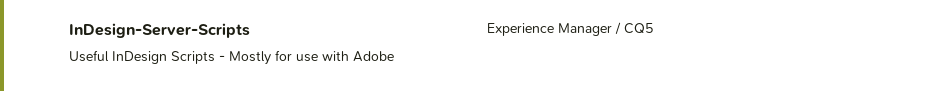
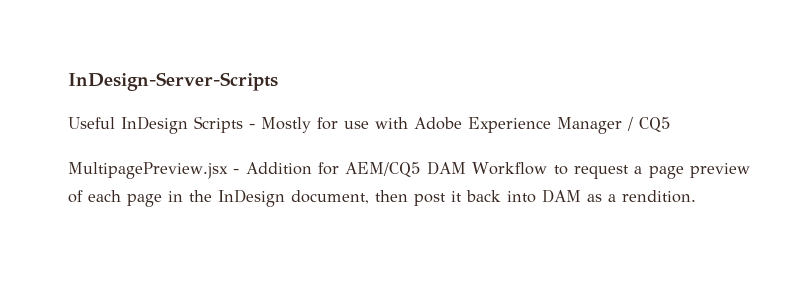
+ MultipagePreview.jsx - Addition for AEM/CQ5 DAM Workflow to request a page preview of each page in the InDesign document, then post it back into DAM as a rendition.

